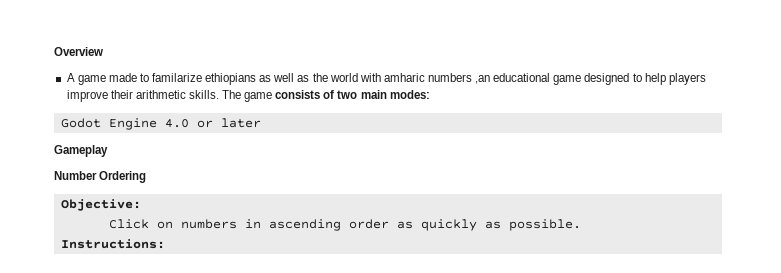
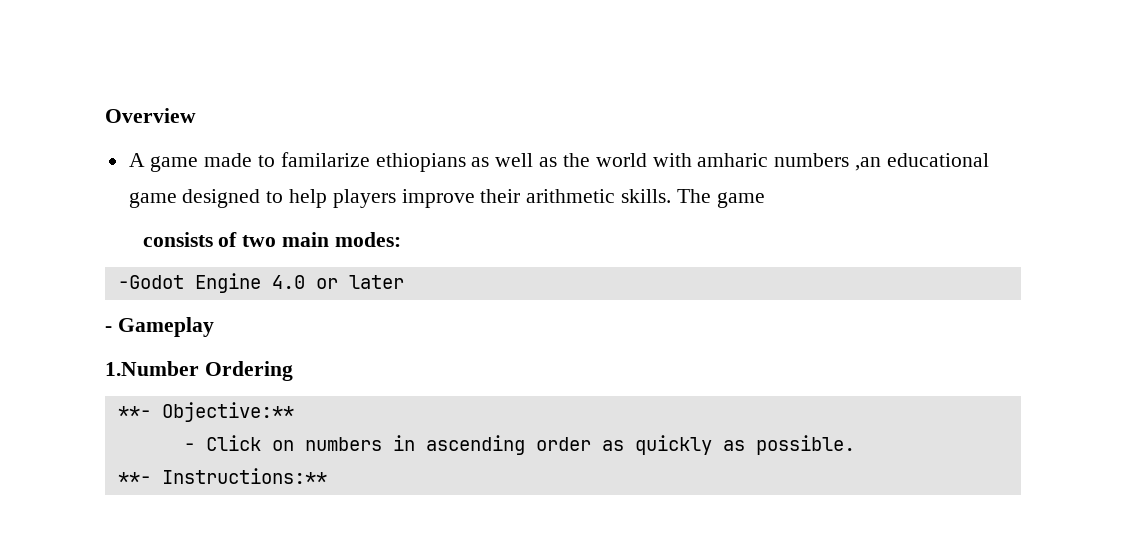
- The game consists of two main modes:
+ The game
+ consists of two main modes:
- Godot Engine 4.0 or later
+ -Godot Engine 4.0 or later
- Gameplay
+ - Gameplay
- Number Ordering
+ 1.Number Ordering
- Objective:
- Click on numbers in ascending order as quickly as possible.
+ **- Objective:**
+ - Click on numbers in ascending order as quickly as possible.
- Instructions:
+ **- Instructions:**

